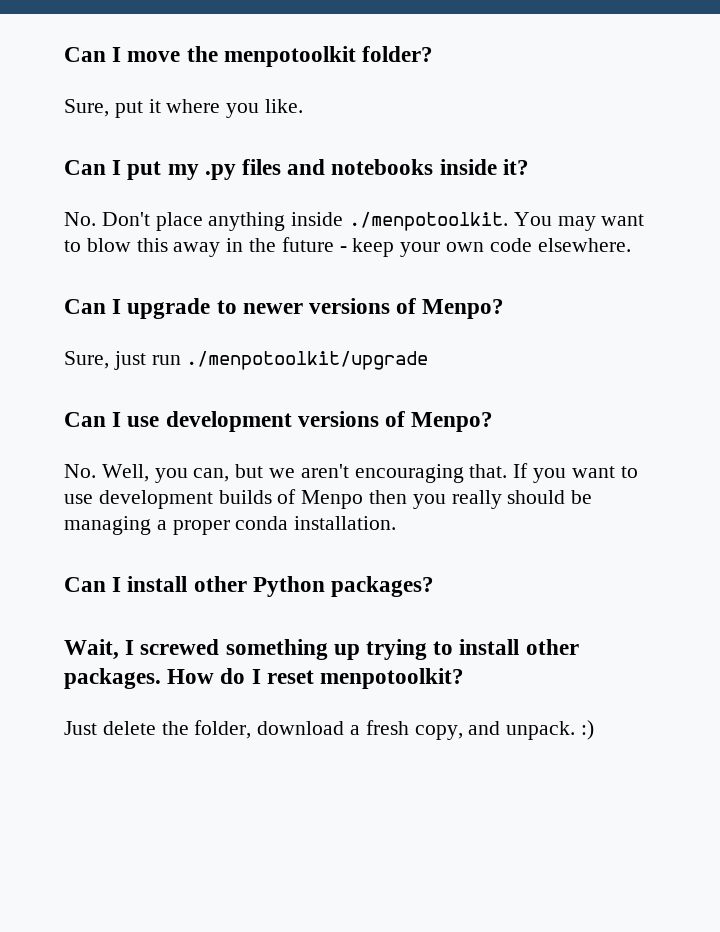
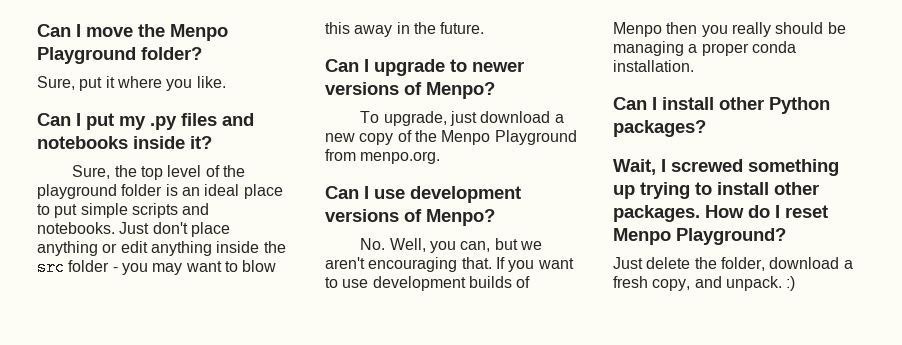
- Can I move the menpotoolkit folder?
+ Can I move the Menpo Playground folder?
- No. Don't place anything inside ./menpotoolkit. You may want to blow this away in the future - keep your own code elsewhere.
+ Sure, the top level of the playground folder is an ideal place to put simple scripts and notebooks. Just don't place anything or edit anything inside the src folder - you may want to blow this away in the future.
- Sure, just run ./menpotoolkit/upgrade
+ To upgrade, just download a new copy of the Menpo Playground from menpo.org.
- How do I reset menpotoolkit?
+ How do I reset Menpo Playground?

